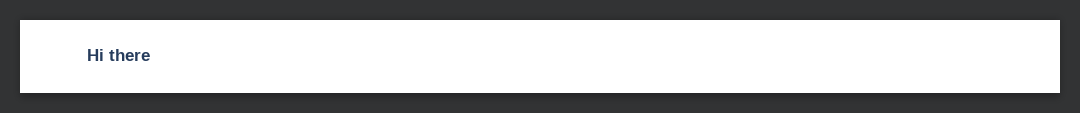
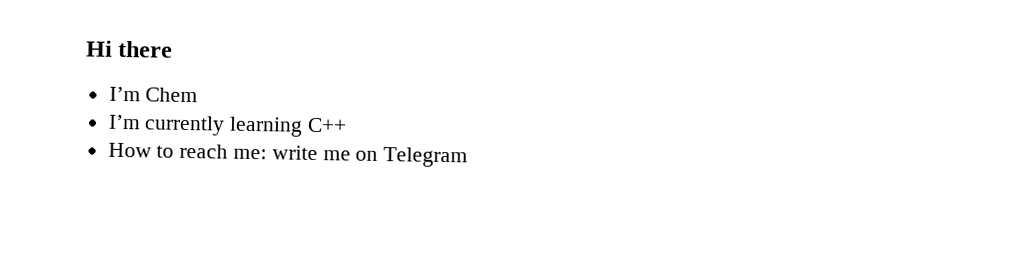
+ I’m Chem
+ I’m currently learning C++
+ How to reach me: write me on Telegram

